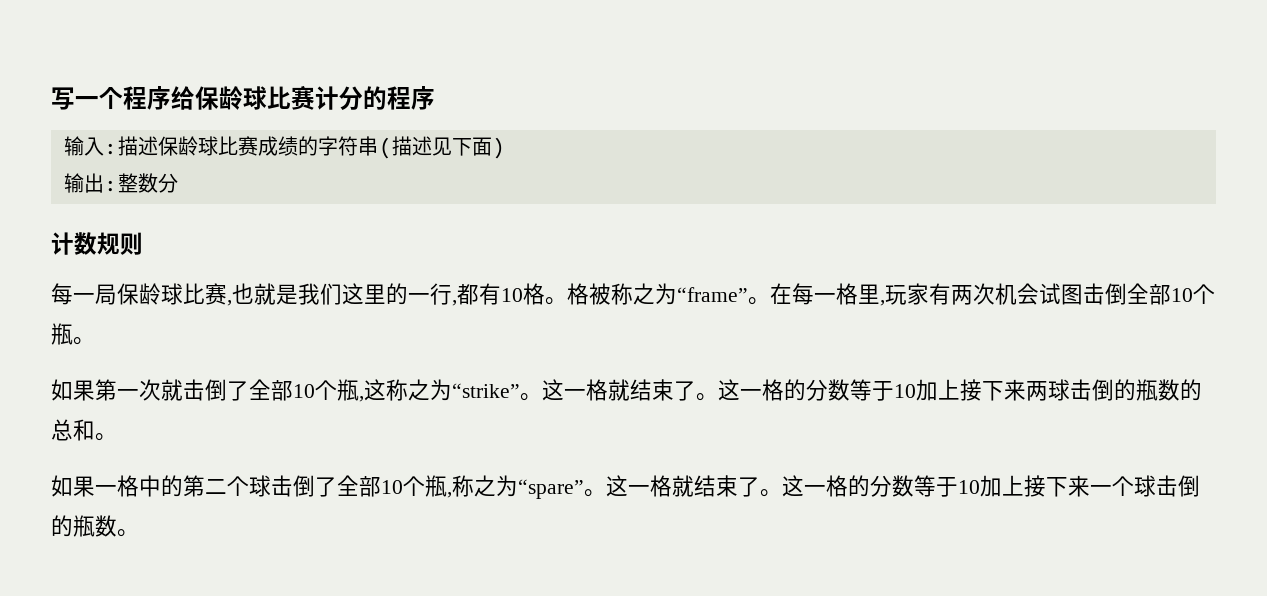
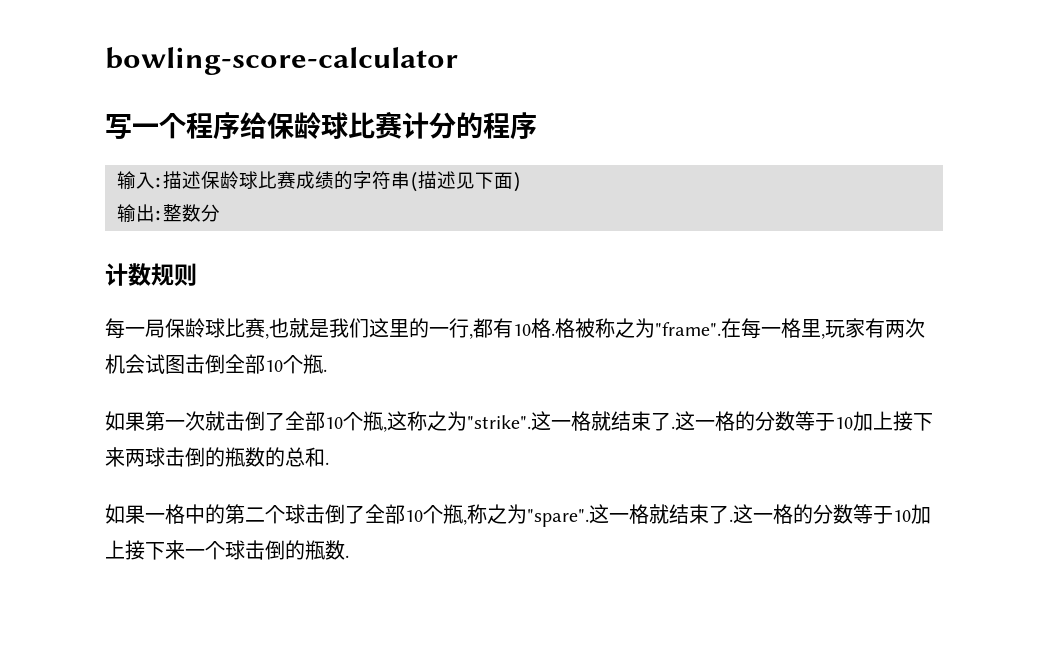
+ bowling-score-calculator
- 每一局保龄球比赛,也就是我们这里的一行,都有10格。
+ 每一局保龄球比赛,也就是我们这里的一行,都有10格.
- 格被称之为“frame”。
+ 格被称之为"frame".
- 在每一格里,玩家有两次机会试图击倒全部10个瓶。
+ 在每一格里,玩家有两次机会试图击倒全部10个瓶.
- 如果第一次就击倒了全部10个瓶,这称之为“strike”。这一格就结束了。
+ 如果第一次就击倒了全部10个瓶,这称之为"strike".这一格就结束了.
- 这一格的分数等于10加上接下来两球击倒的瓶数的总和。
+ 这一格的分数等于10加上接下来两球击倒的瓶数的总和.
- 如果一格中的第二个球击倒了全部10个瓶,称之为“spare”。这一格就结束了。
+ 如果一格中的第二个球击倒了全部10个瓶,称之为"spare".这一格就结束了.
- 这一格的分数等于10加上接下来一个球击倒的瓶数。
+ 这一格的分数等于10加上接下来一个球击倒的瓶数.

